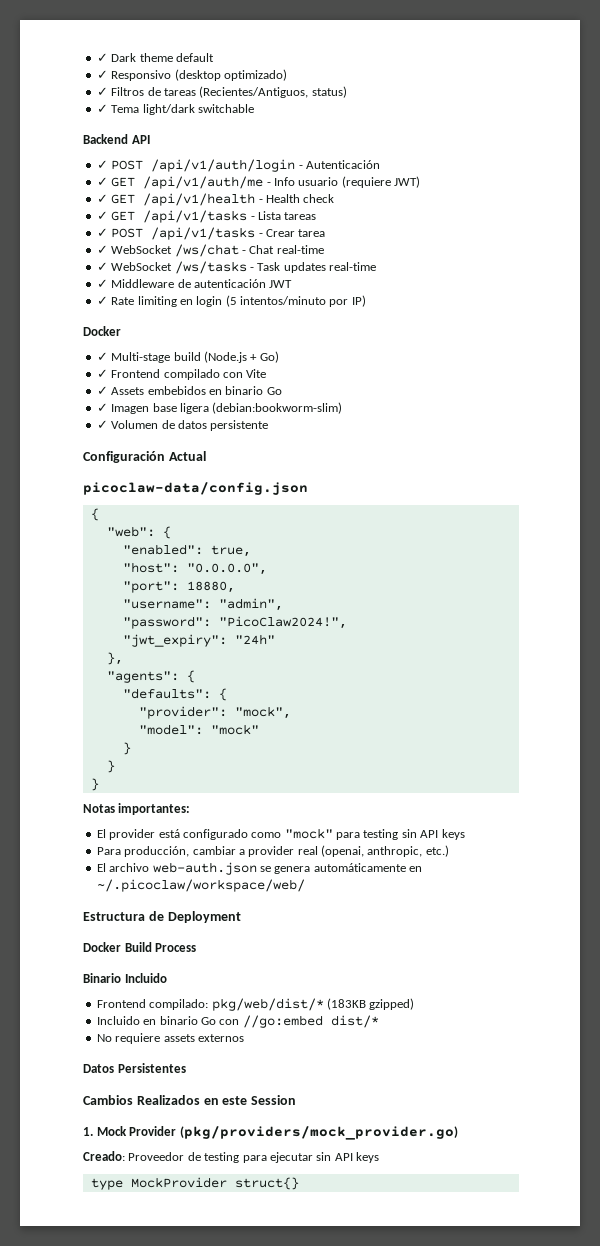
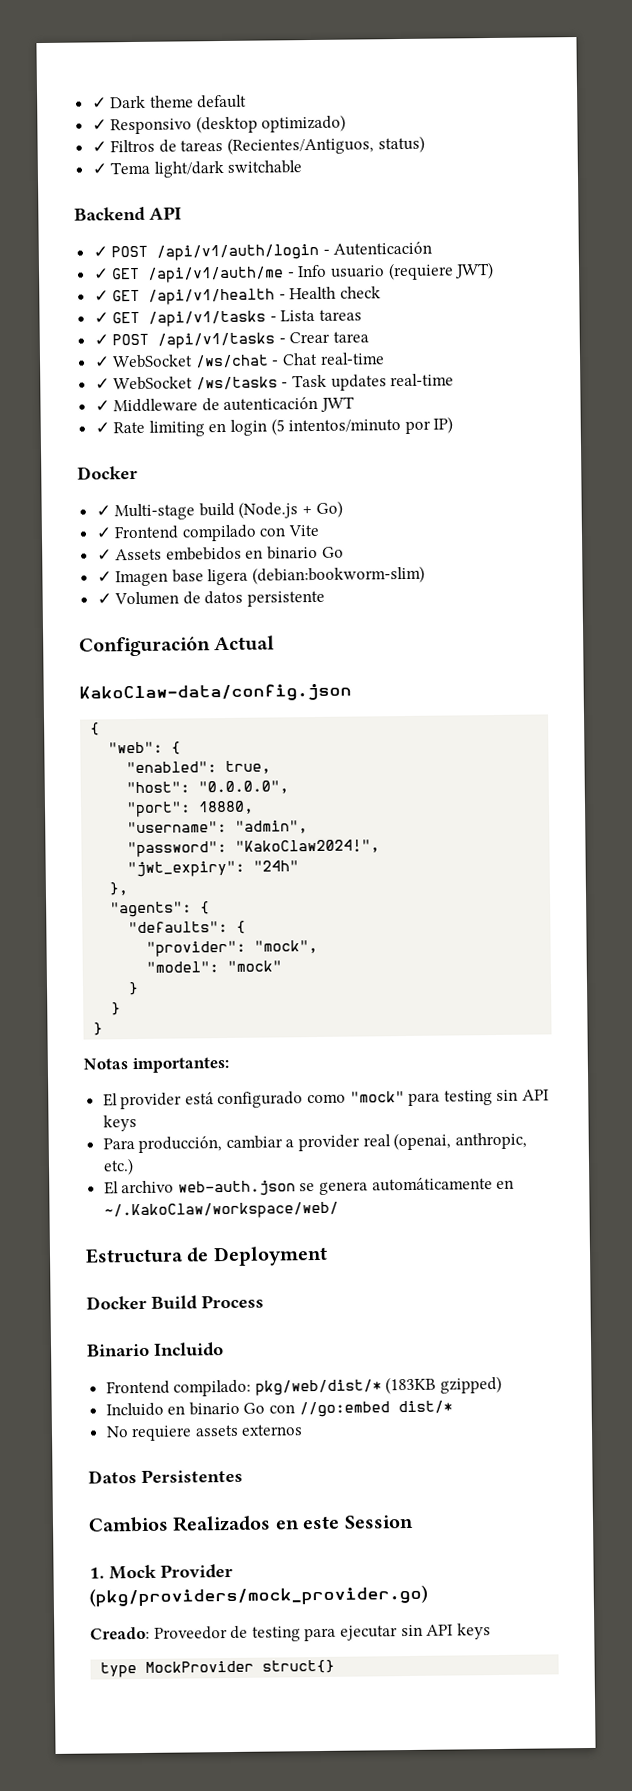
- picoclaw-data/config.json
+ KakoClaw-data/config.json
- "password": "PicoClaw2024!",
+ "password": "KakoClaw2024!",
- El archivo web-auth.json se genera automáticamente en ~/.picoclaw/workspace/web/
+ El archivo web-auth.json se genera automáticamente en ~/.KakoClaw/workspace/web/

